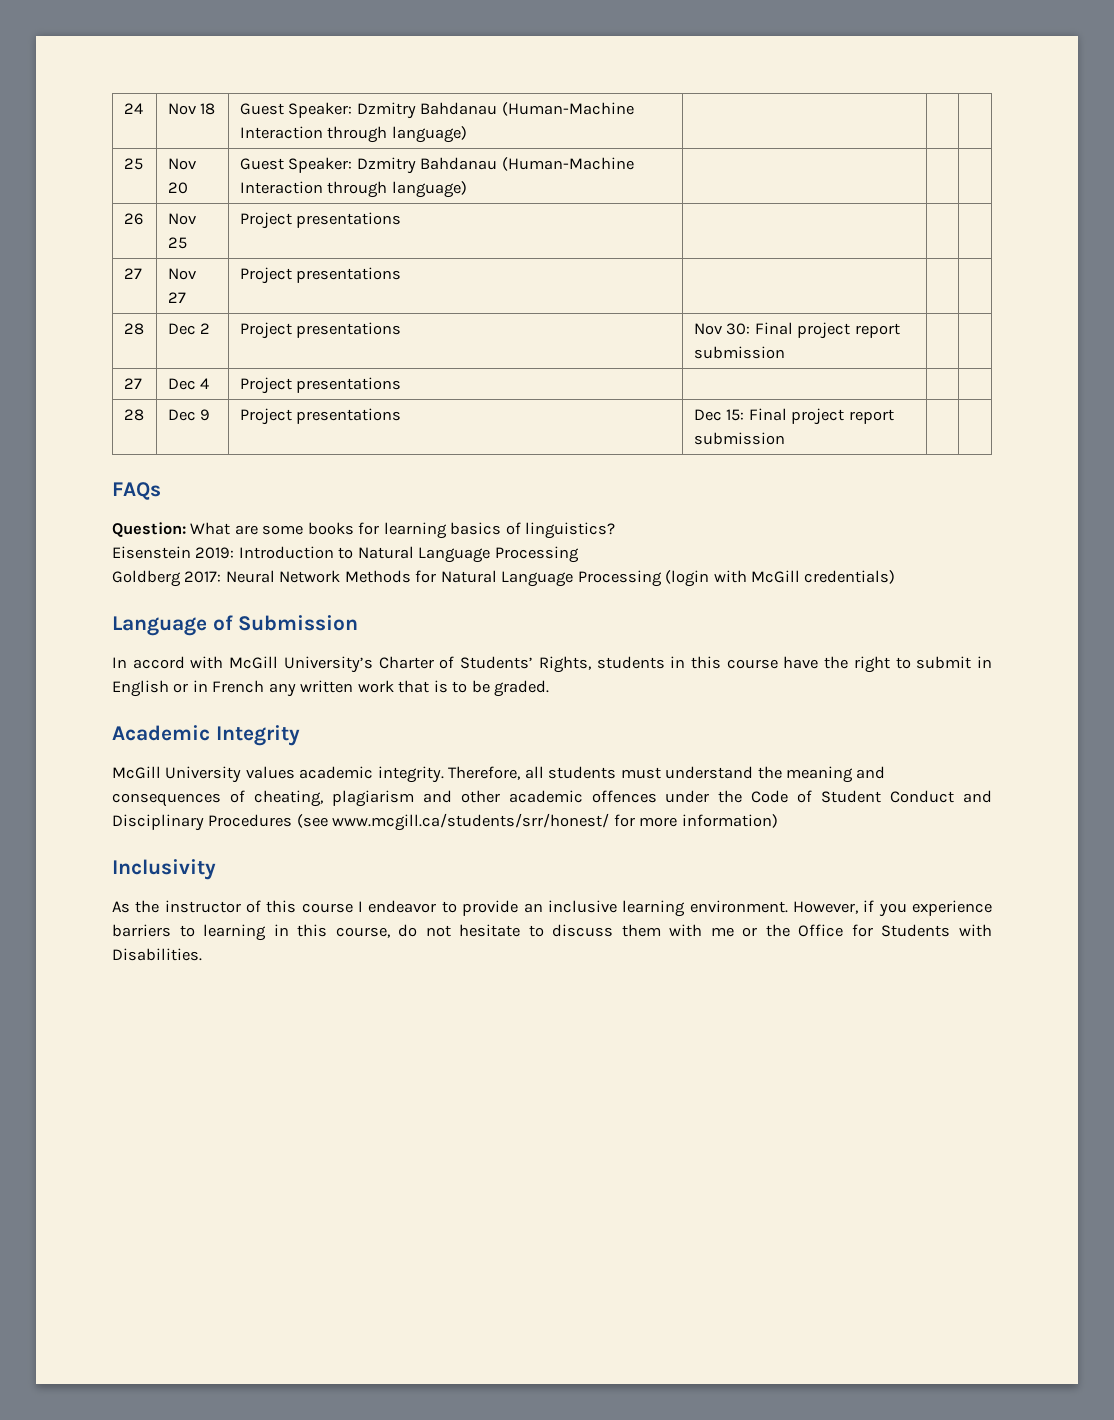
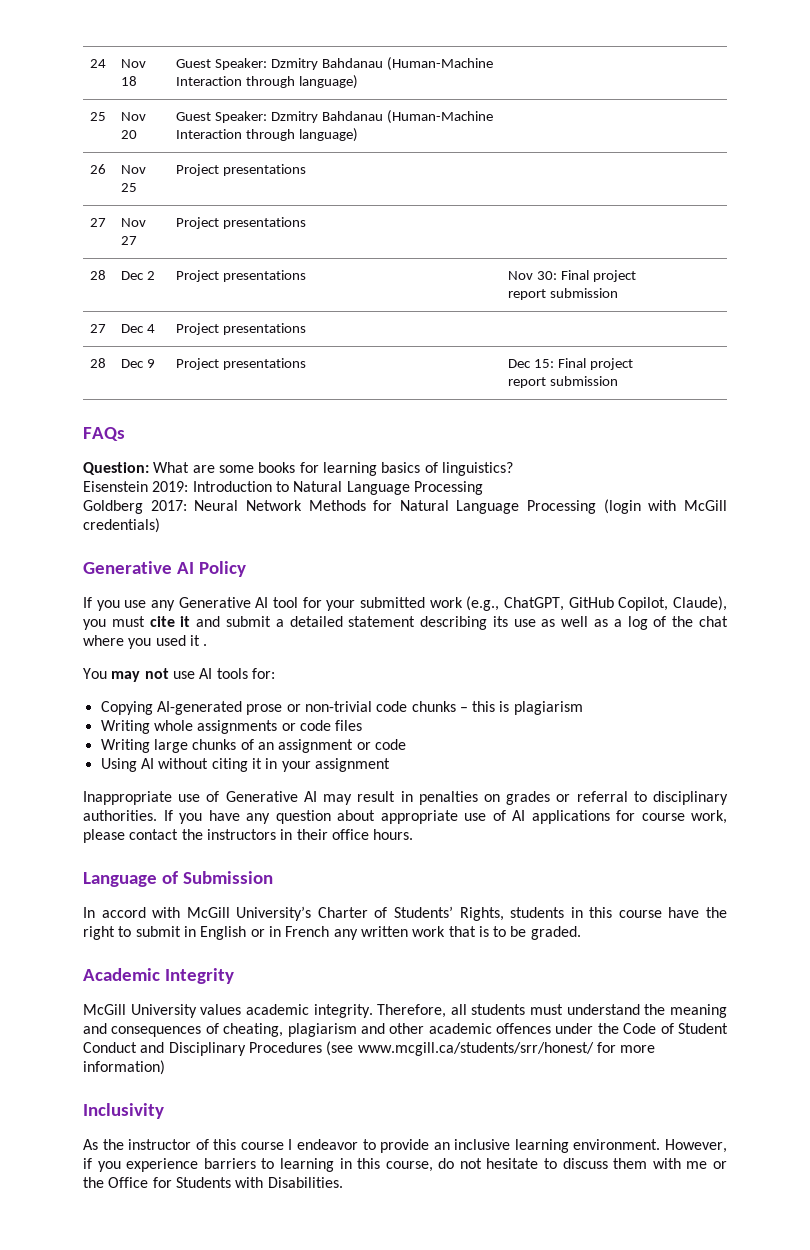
+ Generative AI Policy
+ If you use any Generative AI tool for your submitted work (e.g., ChatGPT, GitHub Copilot, Claude), you must cite it and submit a detailed statement describing its use as well as a log of the chat where you used it .
+ You may not use AI tools for:
+ Copying AI-generated prose or non-trivial code chunks – this is plagiarism
+ Writing whole assignments or code files
+ Writing large chunks of an assignment or code
+ Using AI without citing it in your assignment
+ Inappropriate use of Generative AI may result in penalties on grades or referral to disciplinary authorities. If you have any question about appropriate use of AI applications for course work, please contact the instructors in their office hours.

